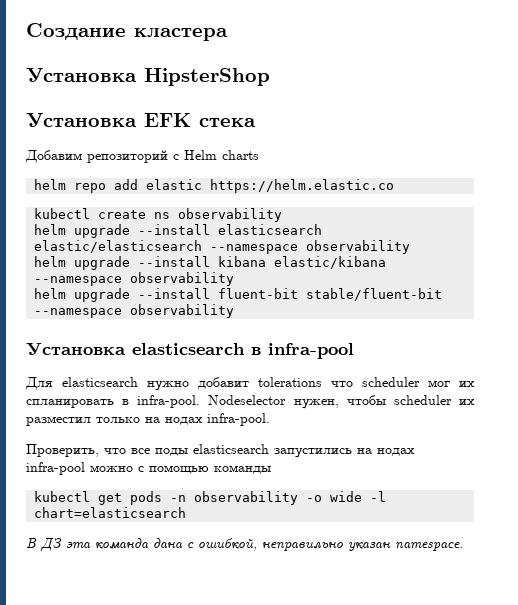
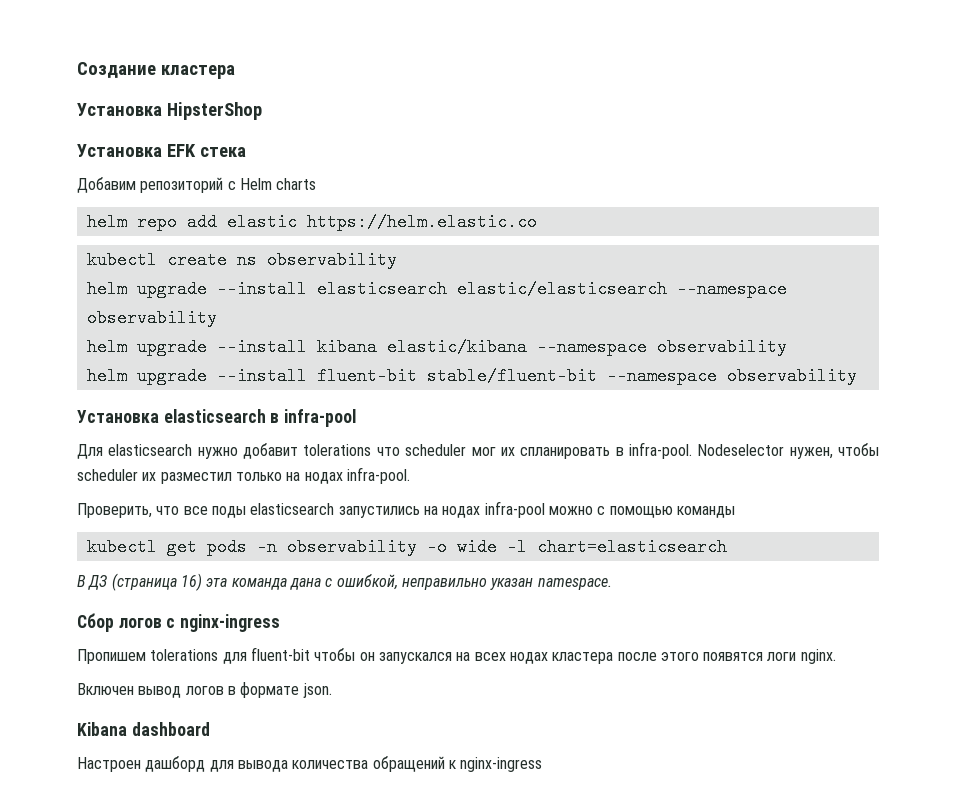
- В ДЗ эта команда дана с ошибкой, неправильно указан namespace.
+ В ДЗ (страница 16) эта команда дана с ошибкой, неправильно указан namespace.
+ Сбор логов с nginx-ingress
+ Пропишем tolerations для fluent-bit чтобы он запускался на всех нодах кластера после этого появятся логи nginx.
+ Включен вывод логов в формате json.
+ Kibana dashboard
+ Настроен дашборд для вывода количества обращений к nginx-ingress

